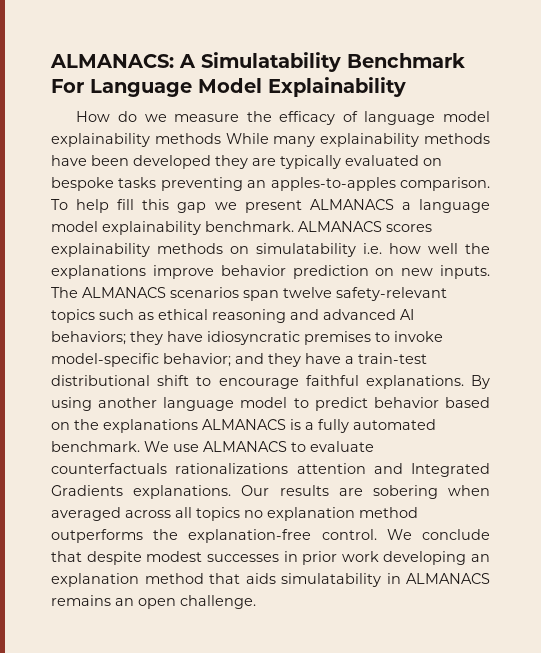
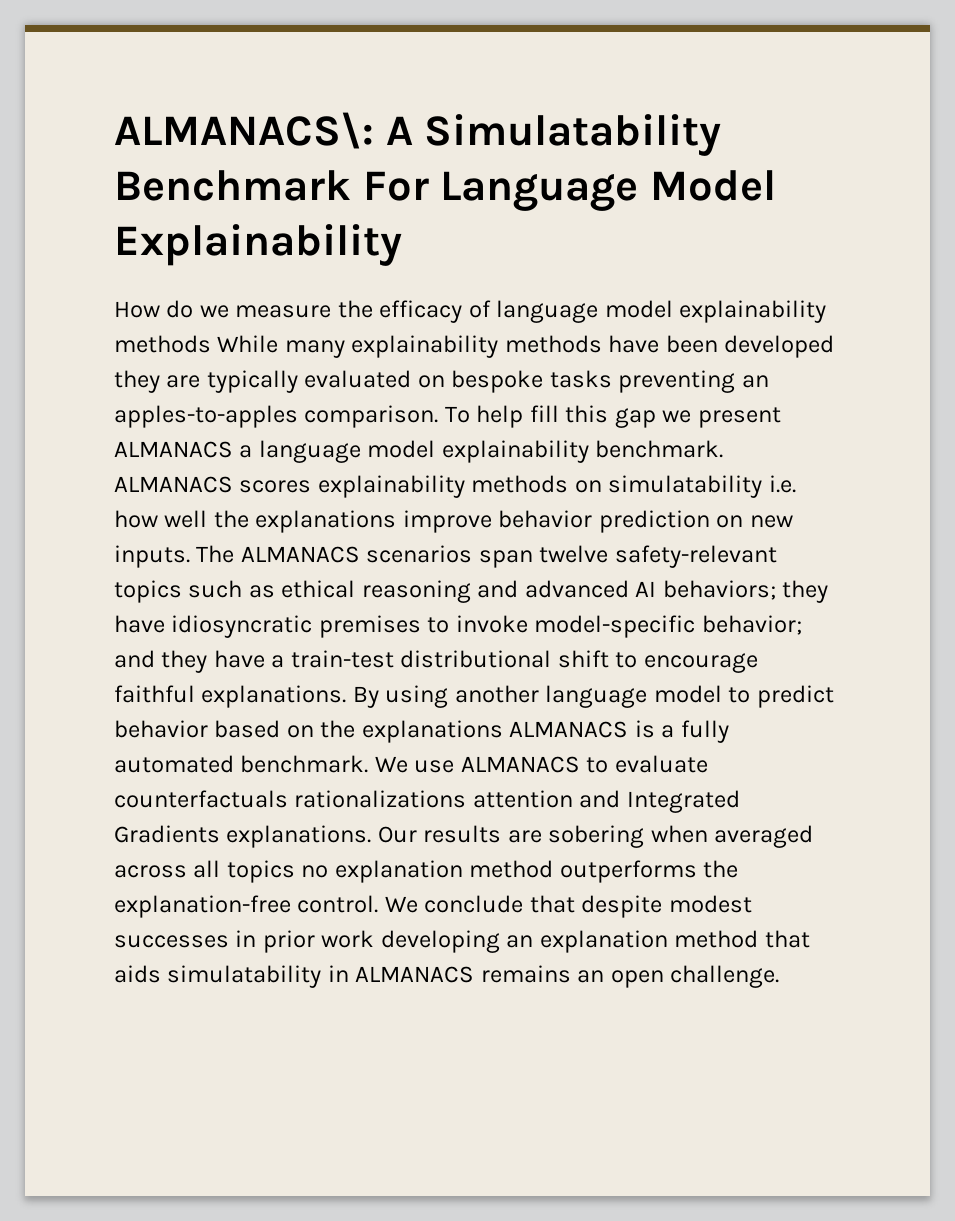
- ALMANACS: A Simulatability Benchmark For Language Model Explainability
+ ALMANACS\: A Simulatability Benchmark For Language Model Explainability

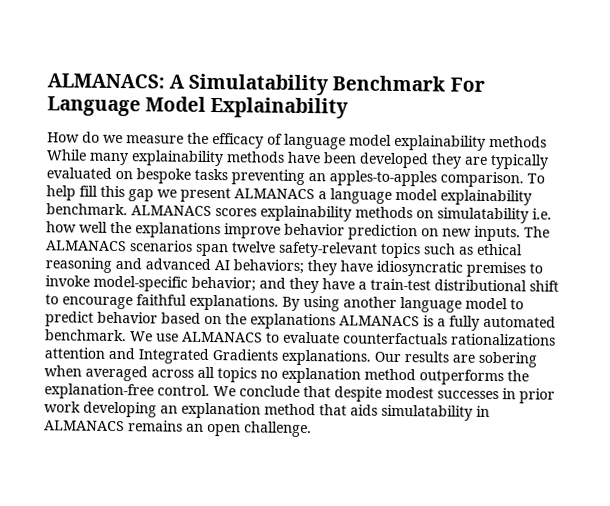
- ALMANACS\: A Simulatability Benchmark For Language Model Explainability
+ ALMANACS: A Simulatability Benchmark For Language Model Explainability

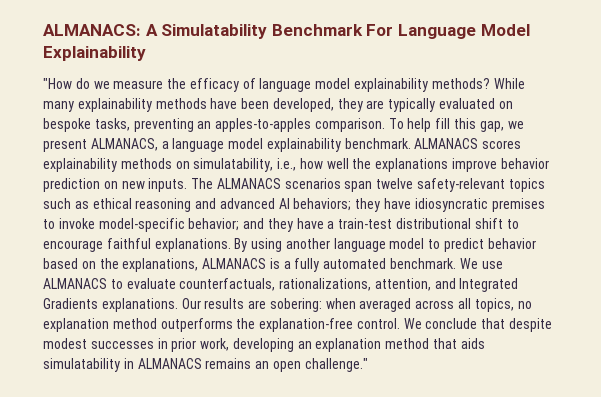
- How do we measure the efficacy of language model explainability methods While many explainability methods have been developed they are typically evaluated on bespoke tasks preventing an apples-to-apples comparison.
+ "How do we measure the efficacy of language model explainability methods? While many explainability methods have been developed, they are typically evaluated on bespoke tasks, preventing an apples-to-apples comparison.
- To help fill this gap we present ALMANACS a language model explainability benchmark.
+ To help fill this gap, we present ALMANACS, a language model explainability benchmark.
- ALMANACS scores explainability methods on simulatability i.e. how well the explanations improve behavior prediction on new inputs.
+ ALMANACS scores explainability methods on simulatability, i.e., how well the explanations improve behavior prediction on new inputs.
- By using another language model to predict behavior based on the explanations ALMANACS is a fully automated benchmark.
+ By using another language model to predict behavior based on the explanations, ALMANACS is a fully automated benchmark.
- We use ALMANACS to evaluate counterfactuals rationalizations attention and Integrated Gradients explanations.
+ We use ALMANACS to evaluate counterfactuals, rationalizations, attention, and Integrated Gradients explanations.
- Our results are sobering when averaged across all topics no explanation method outperforms the explanation-free control.
+ Our results are sobering: when averaged across all topics, no explanation method outperforms the explanation-free control.
- We conclude that despite modest successes in prior work developing an explanation method that aids simulatability in ALMANACS remains an open challenge.
+ We conclude that despite modest successes in prior work, developing an explanation method that aids simulatability in ALMANACS remains an open challenge."

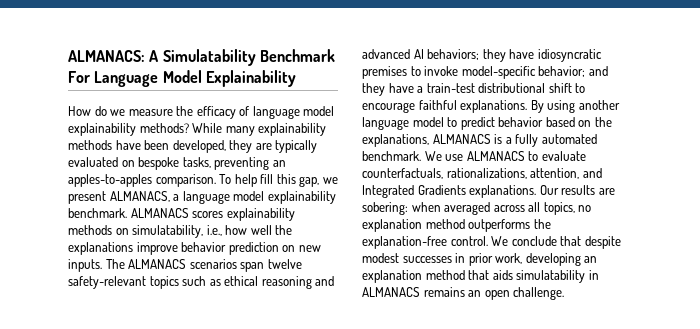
- "How do we measure the efficacy of language model explainability methods?
+ How do we measure the efficacy of language model explainability methods?
- We conclude that despite modest successes in prior work, developing an explanation method that aids simulatability in ALMANACS remains an open challenge."
+ We conclude that despite modest successes in prior work, developing an explanation method that aids simulatability in ALMANACS remains an open challenge.

